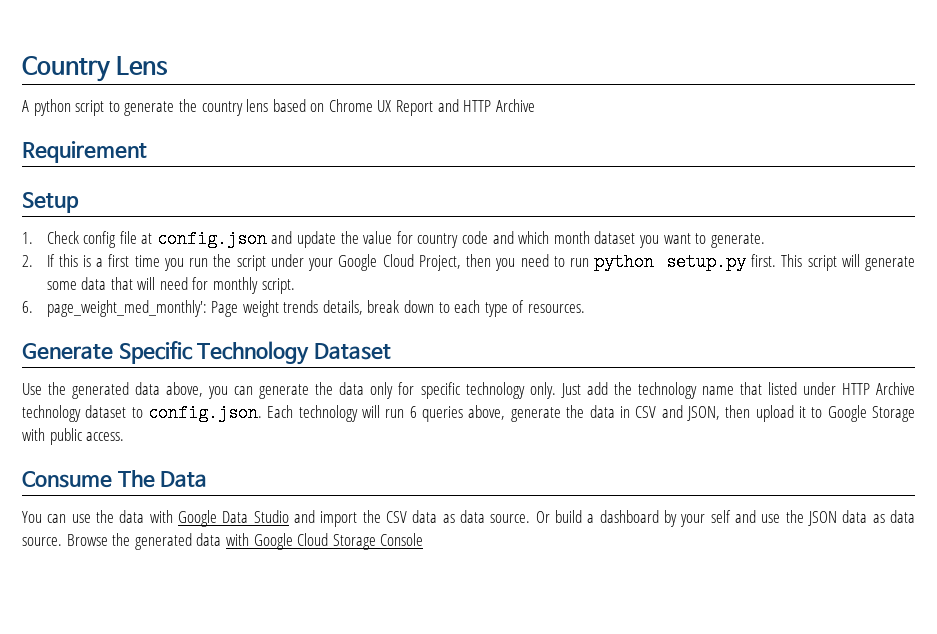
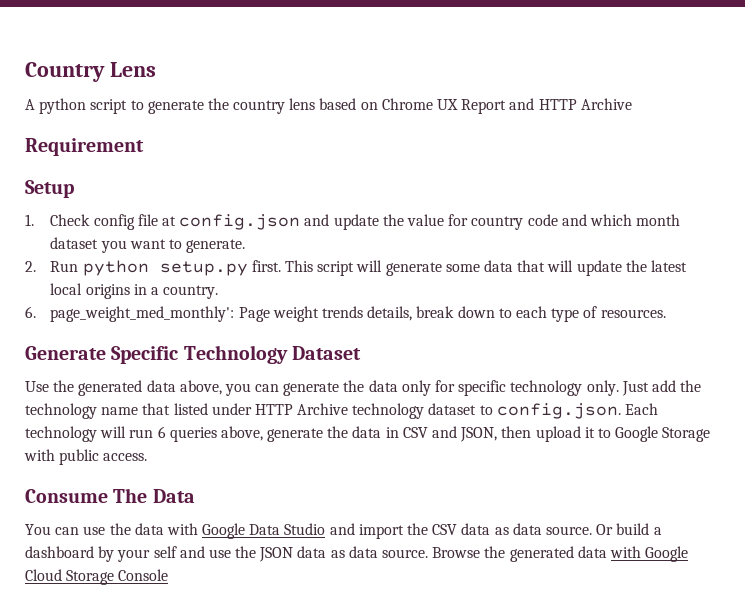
- 2. If this is a first time you run the script under your Google Cloud Project, then you need to run python setup.py first.
+ 2. Run python setup.py first.
- This script will generate some data that will need for monthly script.
+ This script will generate some data that will update the latest local origins in a country.

